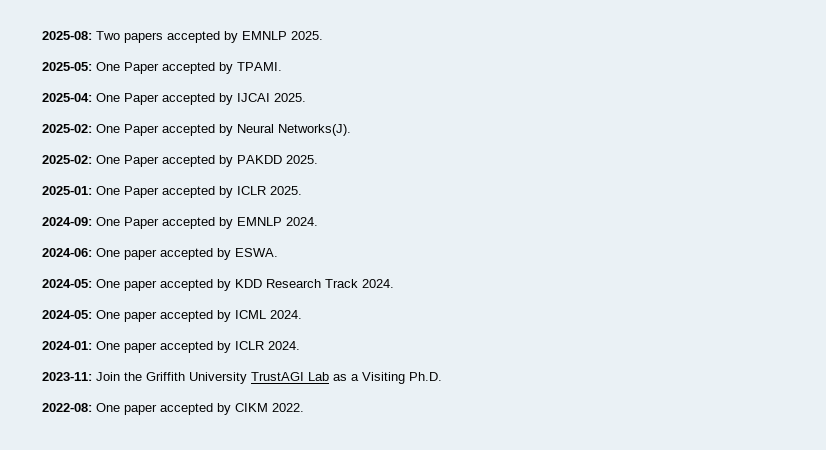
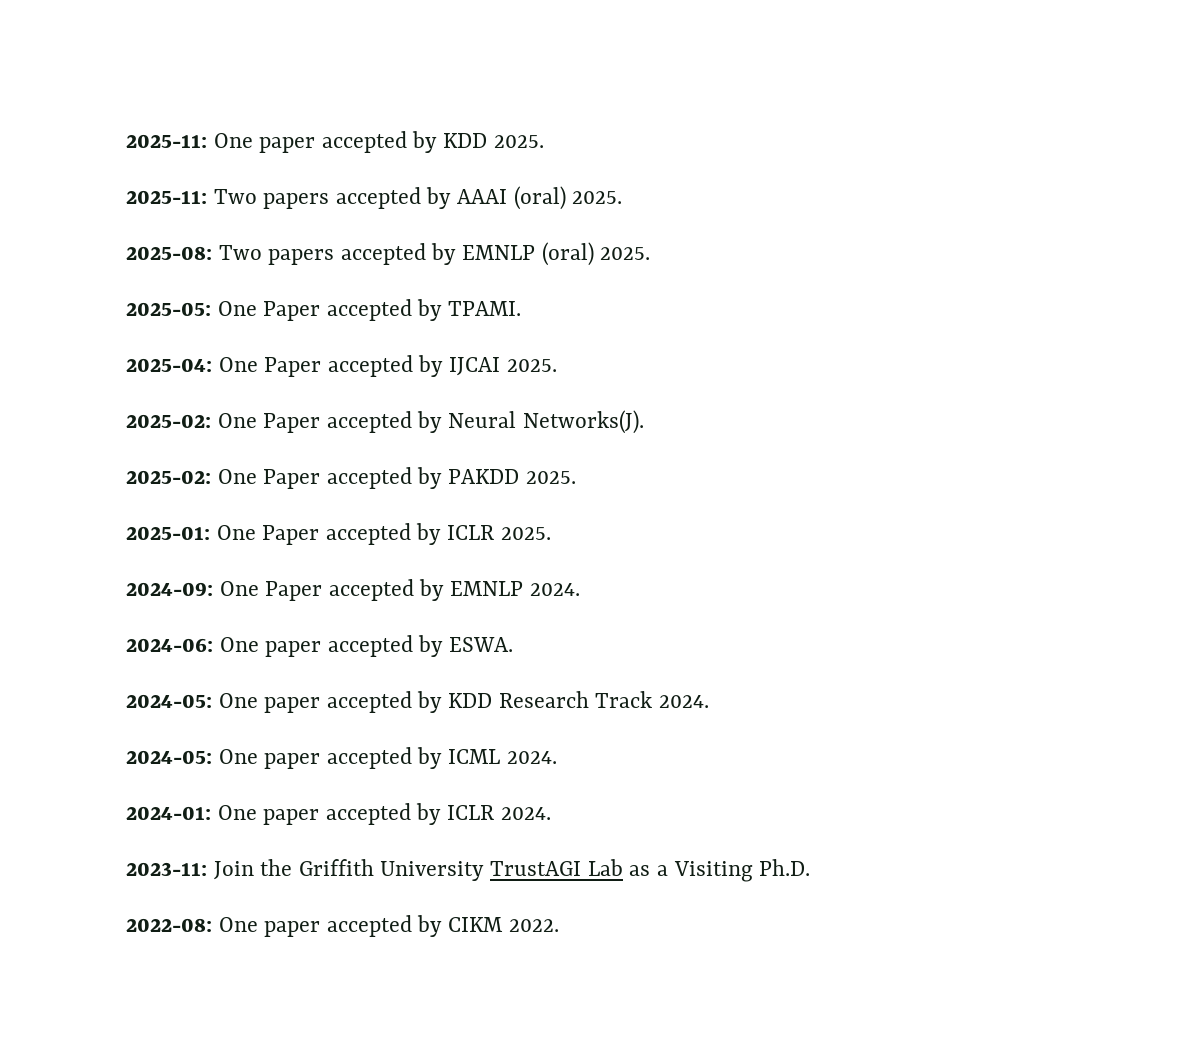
+ 2025-11: One paper accepted by KDD 2025.
+ 2025-11: Two papers accepted by AAAI (oral) 2025.
- 2025-08: Two papers accepted by EMNLP 2025.
+ 2025-08: Two papers accepted by EMNLP (oral) 2025.

